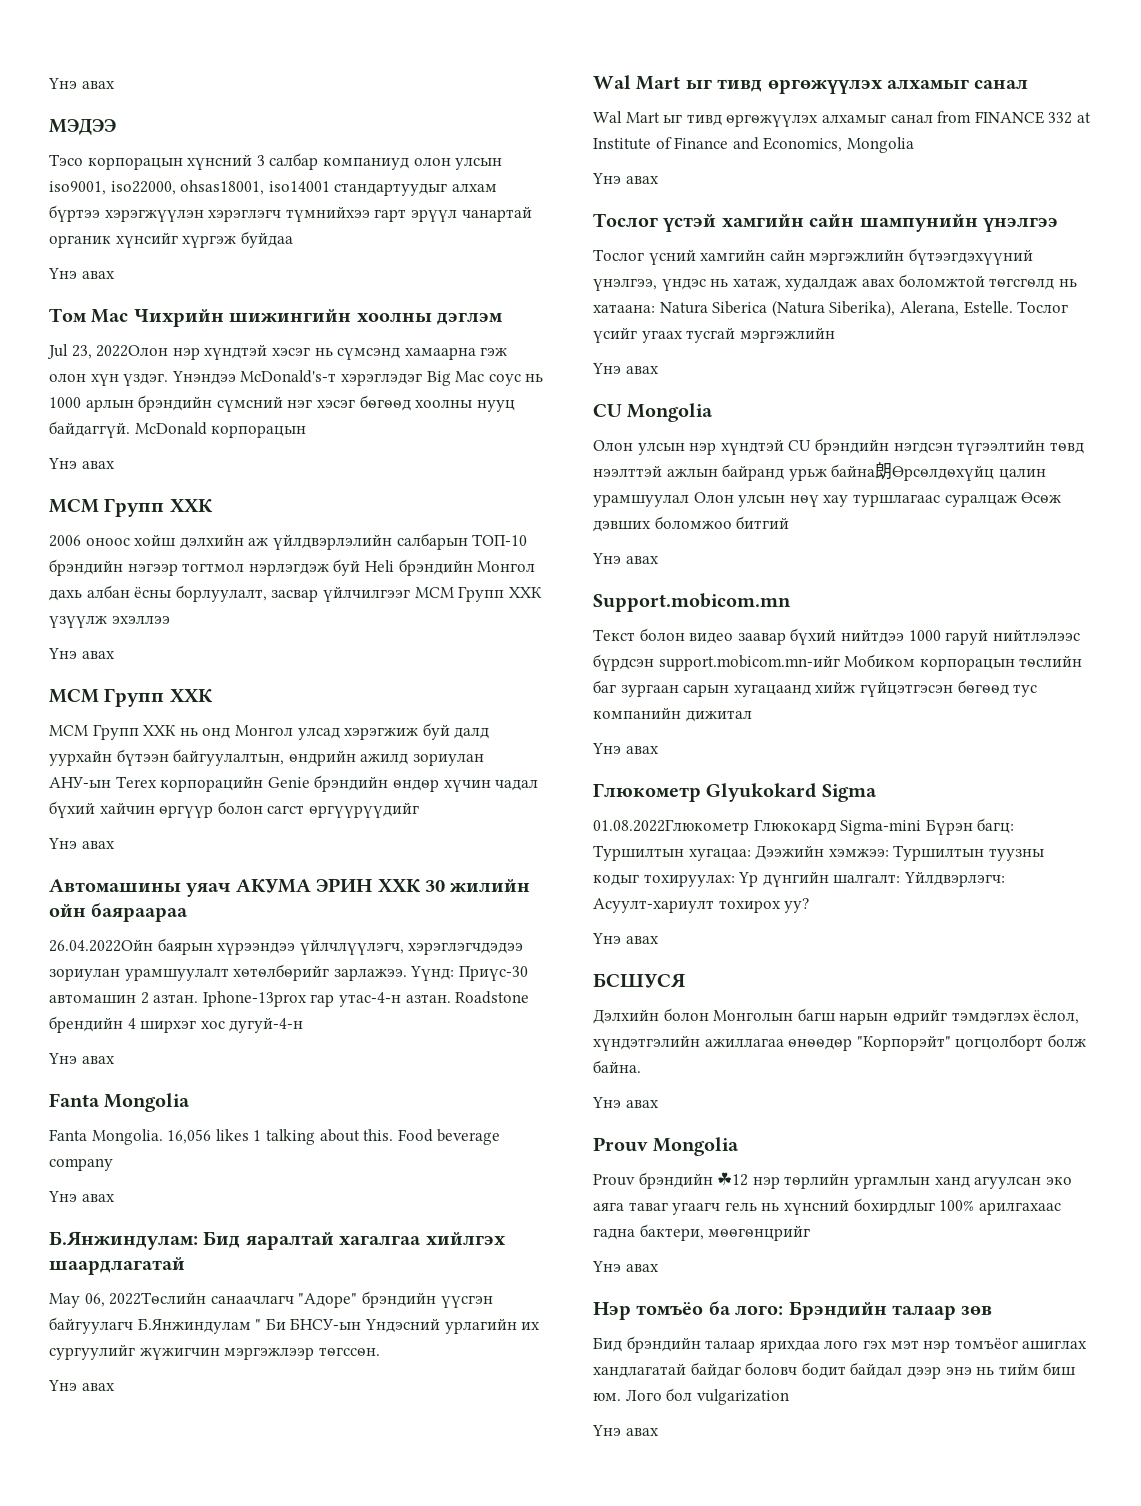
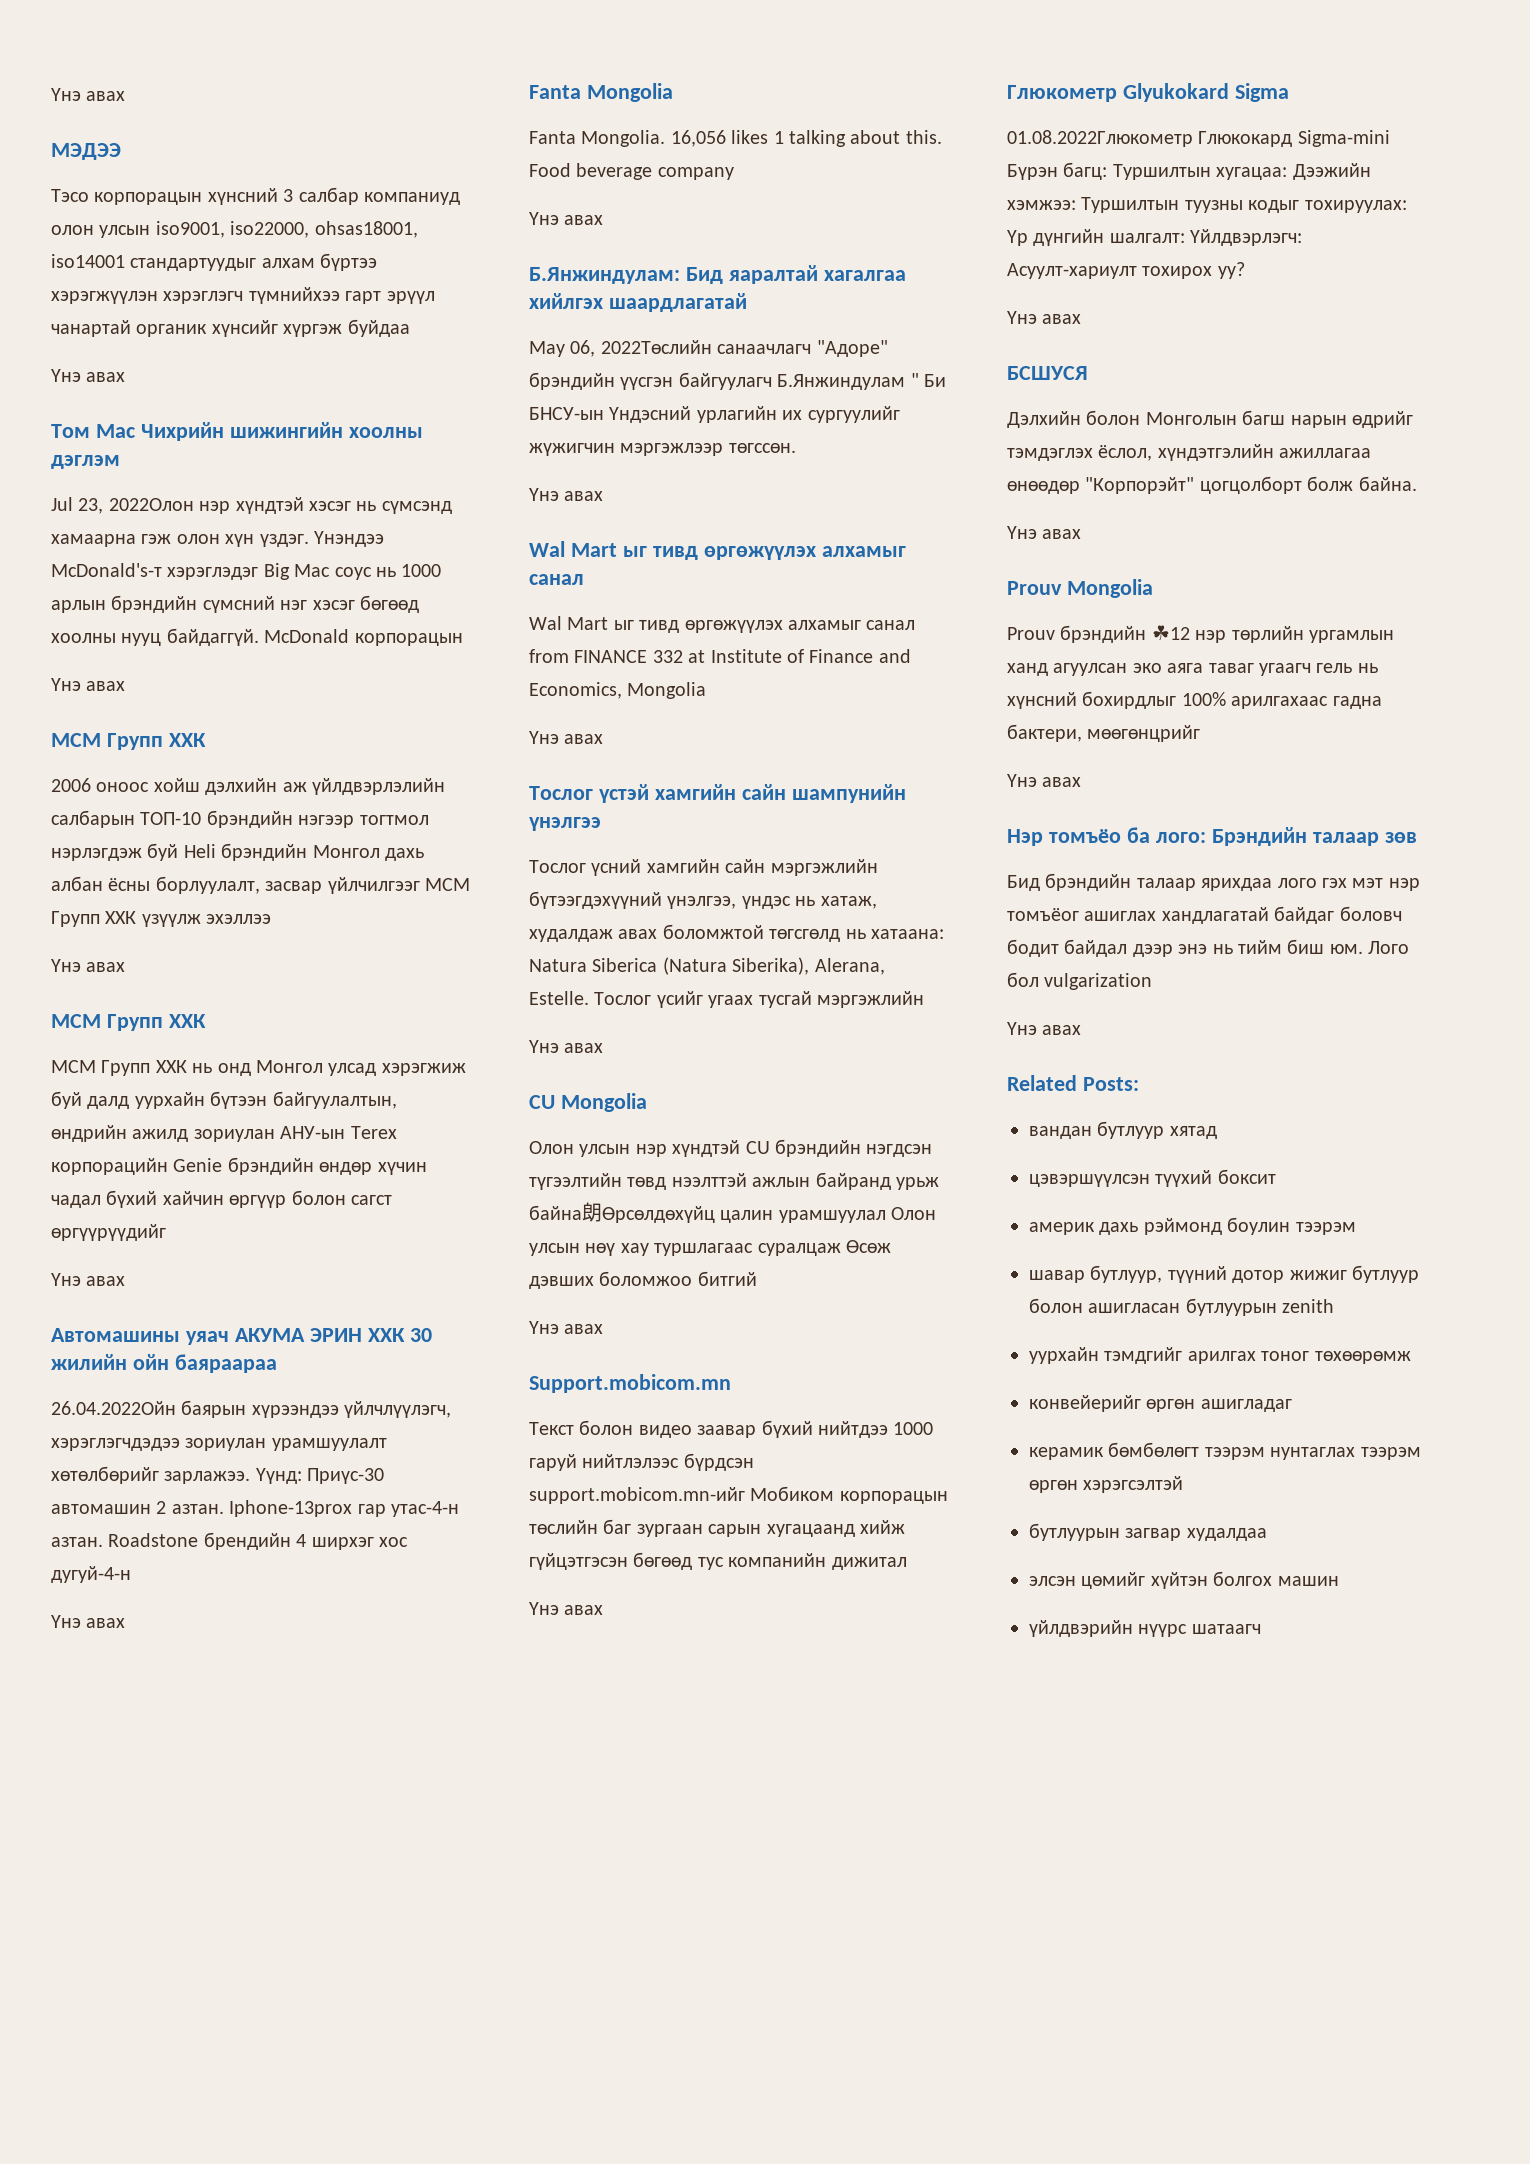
+ Related Posts:
+ вандан бутлуур хятад
+ цэвэршүүлсэн түүхий боксит
+ америк дахь рэймонд боулин тээрэм
+ шавар бутлуур, түүний дотор жижиг бутлуур болон ашигласан бутлуурын zenith
+ уурхайн тэмдгийг арилгах тоног төхөөрөмж
+ конвейерийг өргөн ашигладаг
+ керамик бөмбөлөгт тээрэм нунтаглах тээрэм өргөн хэрэгсэлтэй
+ бутлуурын загвар худалдаа
+ элсэн цөмийг хүйтэн болгох машин
+ үйлдвэрийн нүүрс шатаагч

